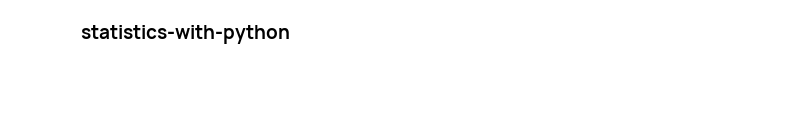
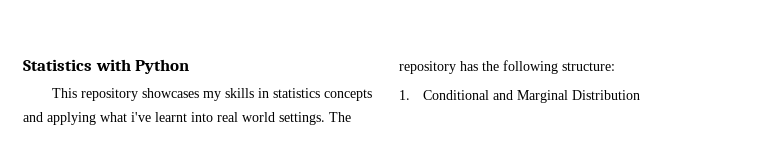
- statistics-with-python
+ Statistics with Python
+ This repository showcases my skills in statistics concepts and applying what i've learnt into real world settings. The repository has the following structure:
+ 1. Conditional and Marginal Distribution

